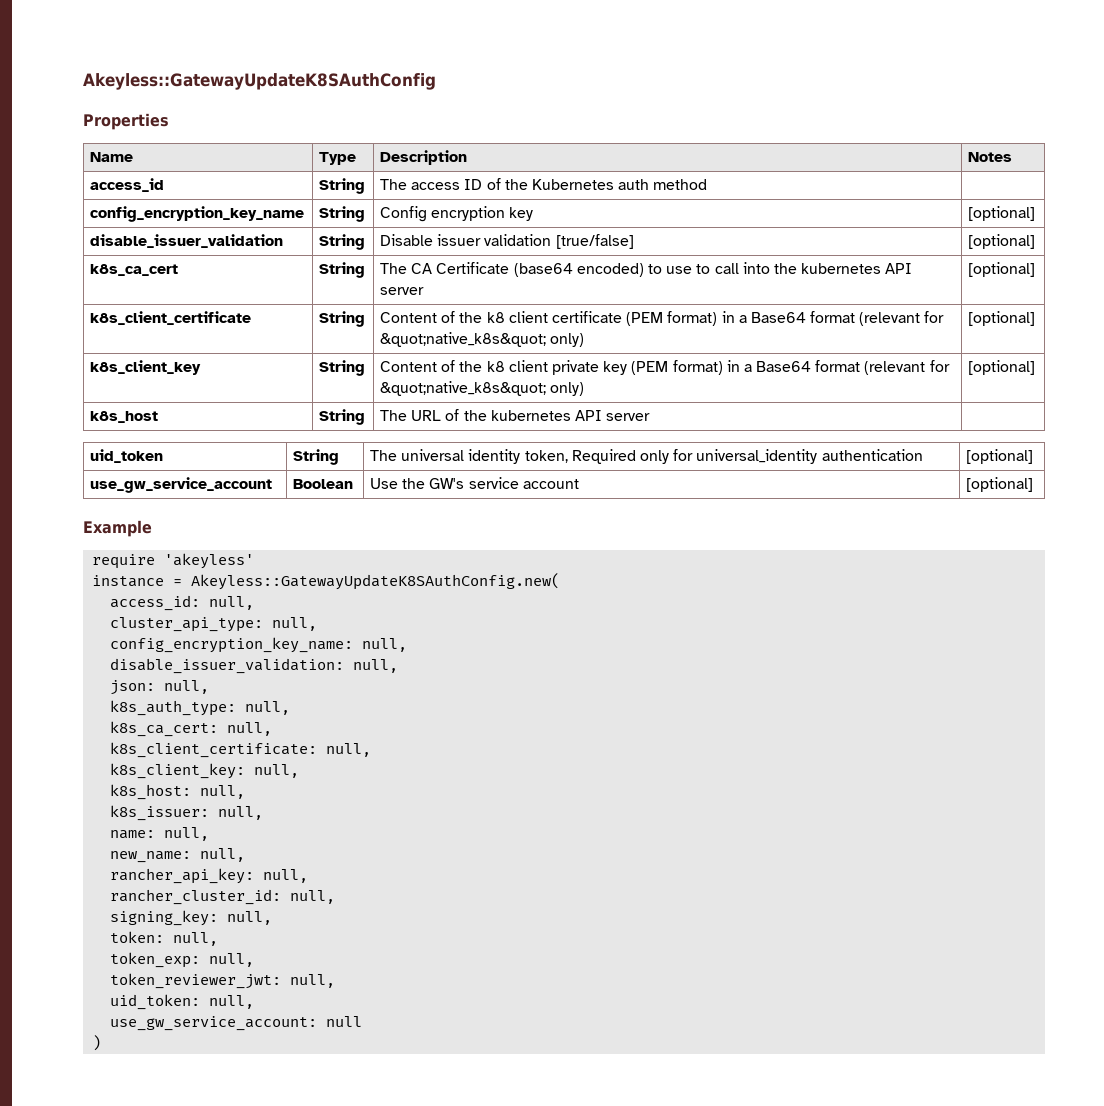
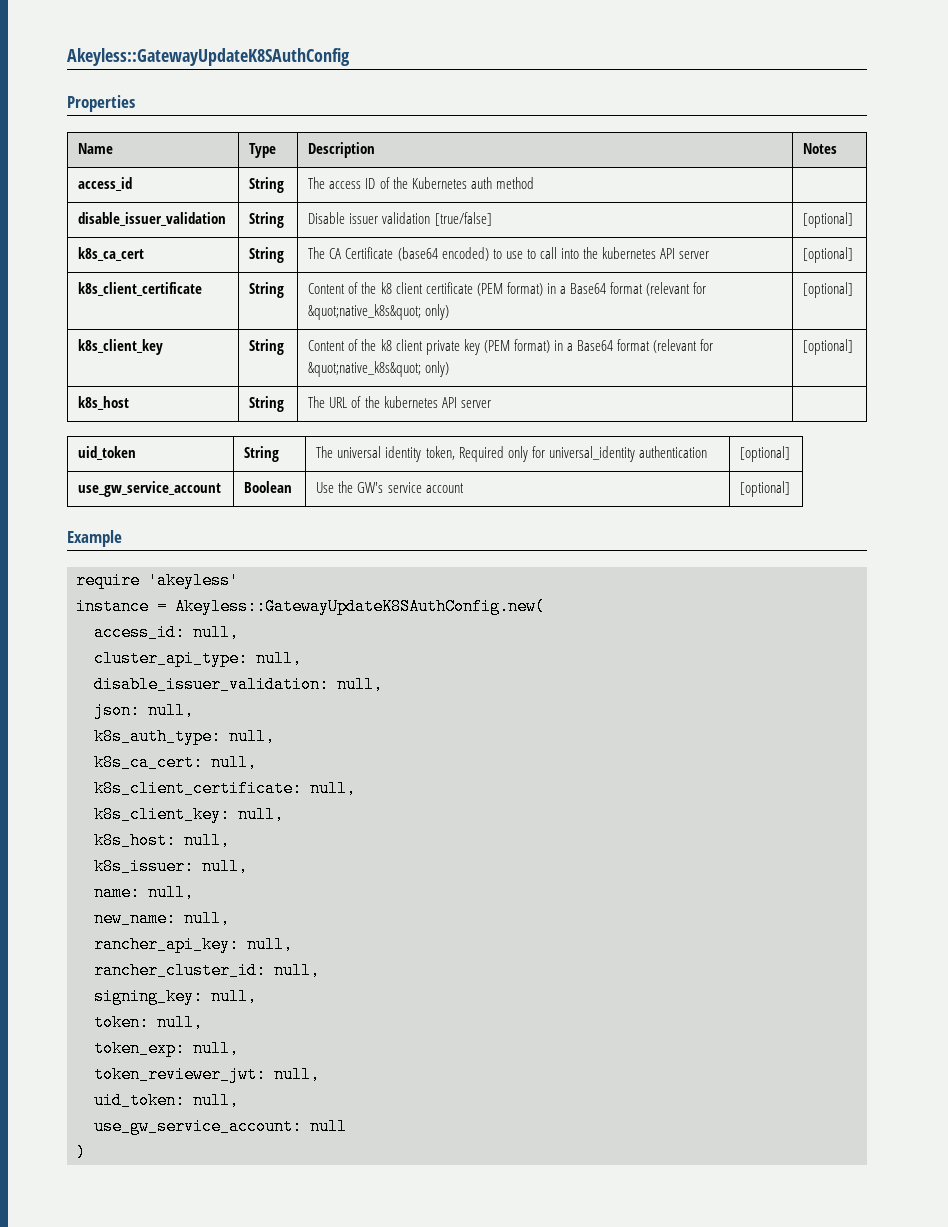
- config_encryption_key_name | String | Config encryption key | [optional]
- config_encryption_key_name: null,

